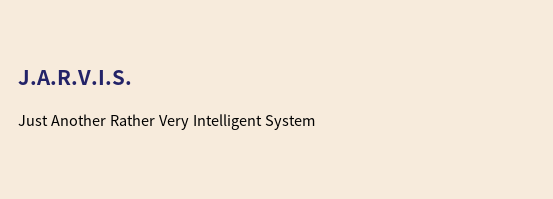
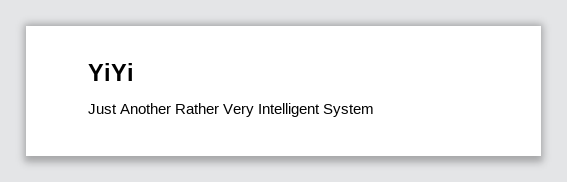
- J.A.R.V.I.S.
+ YiYi

